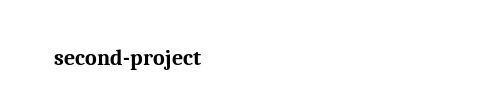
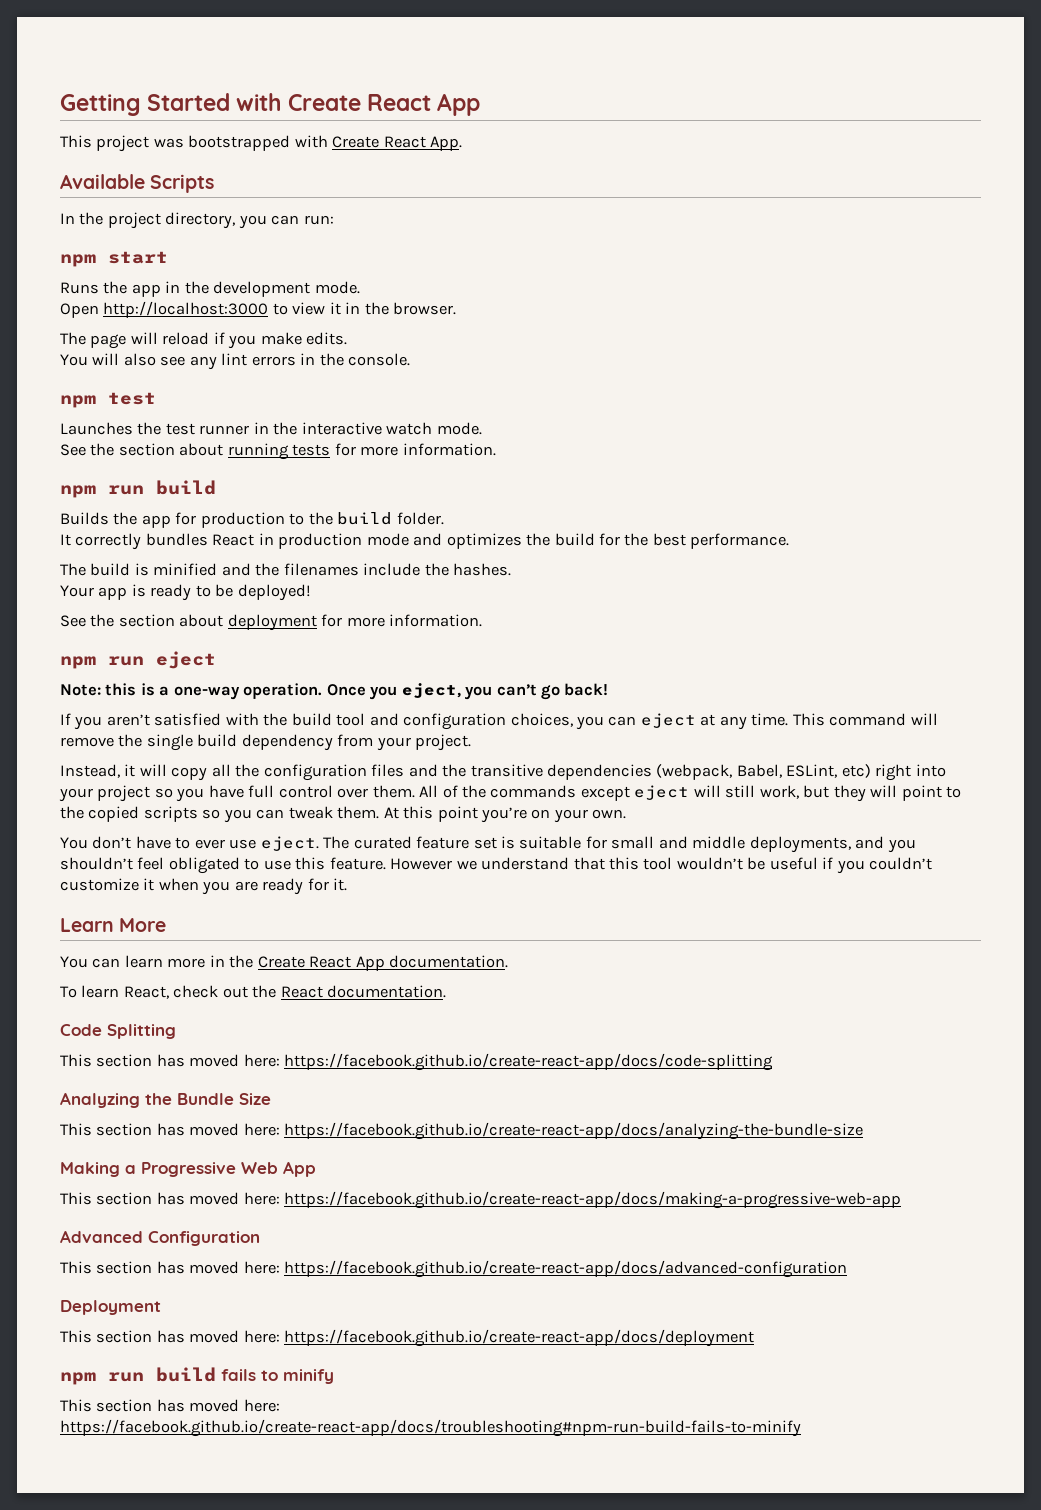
- second-project
+ Getting Started with Create React App
+ This project was bootstrapped with Create React App.
+ Available Scripts
+ In the project directory, you can run:
+ npm start
+ Runs the app in the development mode.
+ Open http://localhost:3000 to view it in the browser.
+ The page will reload if you make edits.
+ You will also see any lint errors in the console.
+ npm test
+ Launches the test runner in the interactive watch mode.
+ See the section about running tests for more information.
+ npm run build
+ Builds the app for production to the build folder.
+ It correctly bundles React in production mode and optimizes the build for the best performance.
+ The build is minified and the filenames include the hashes.
+ Your app is ready to be deployed!
+ See the section about deployment for more information.
+ npm run eject
+ Note: this is a one-way operation. Once you eject, you can’t go back!
+ If you aren’t satisfied with the build tool and configuration choices, you can eject at any time. This command will remove the single build dependency from your project.
+ Instead, it will copy all the configuration files and the transitive dependencies (webpack, Babel, ESLint, etc) right into your project so you have full control over them. All of the commands except eject will still work, but they will point to the copied scripts so you can tweak them. At this point you’re on your own.
+ You don’t have to ever use eject. The curated feature set is suitable for small and middle deployments, and you shouldn’t feel obligated to use this feature. However we understand that this tool wouldn’t be useful if you couldn’t customize it when you are ready for it.
+ Learn More
+ You can learn more in the Create React App documentation.
+ To learn React, check out the React documentation.
+ Code Splitting
+ This section has moved here: https://facebook.github.io/create-react-app/docs/code-splitting
+ Analyzing the Bundle Size
+ This section has moved here: https://facebook.github.io/create-react-app/docs/analyzing-the-bundle-size
+ Making a Progressive Web App
+ This section has moved here: https://facebook.github.io/create-react-app/docs/making-a-progressive-web-app
+ Advanced Configuration
+ This section has moved here: https://facebook.github.io/create-react-app/docs/advanced-configuration
+ Deployment
+ This section has moved here: https://facebook.github.io/create-react-app/docs/deployment
+ npm run build fails to minify
+ This section has moved here: https://facebook.github.io/create-react-app/docs/troubleshooting#npm-run-build-fails-to-minify

